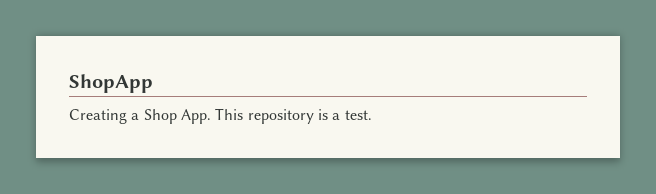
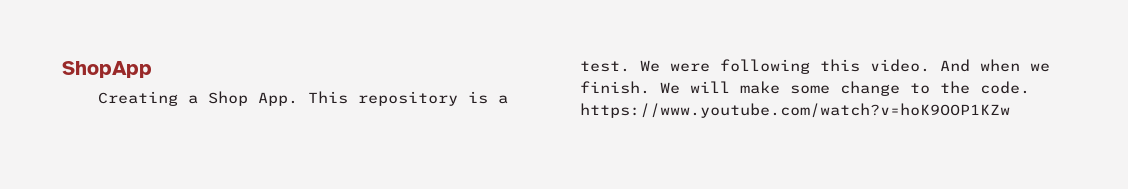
+ We were following this video. And when we finish. We will make some change to the code. https://www.youtube.com/watch?v=hoK9OOP1KZw

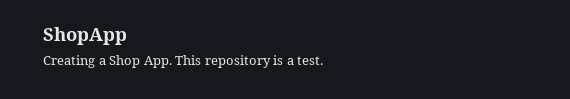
- We were following this video. And when we finish. We will make some change to the code. https://www.youtube.com/watch?v=hoK9OOP1KZw

